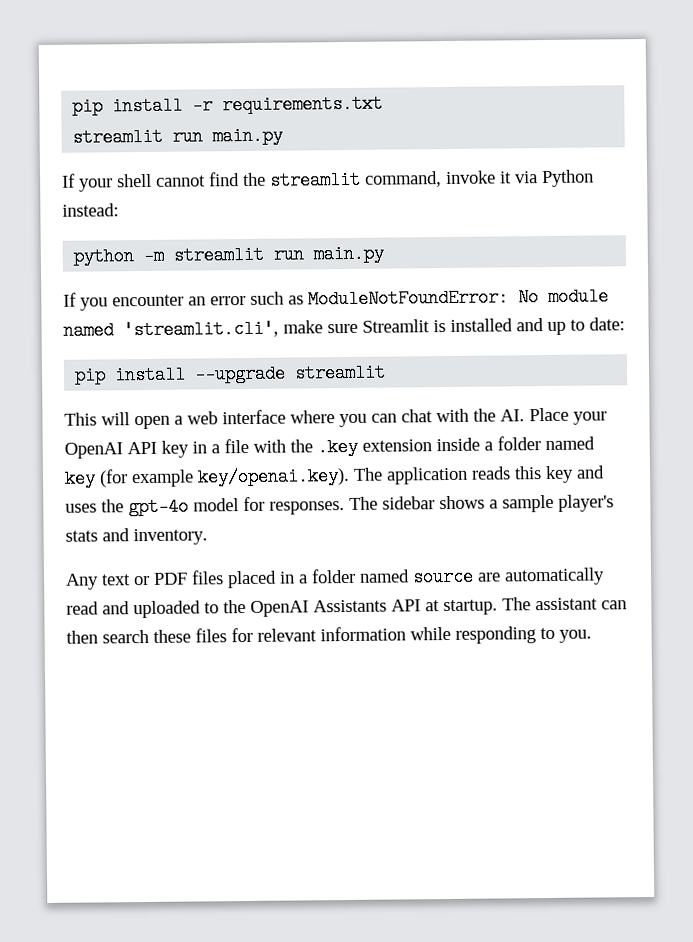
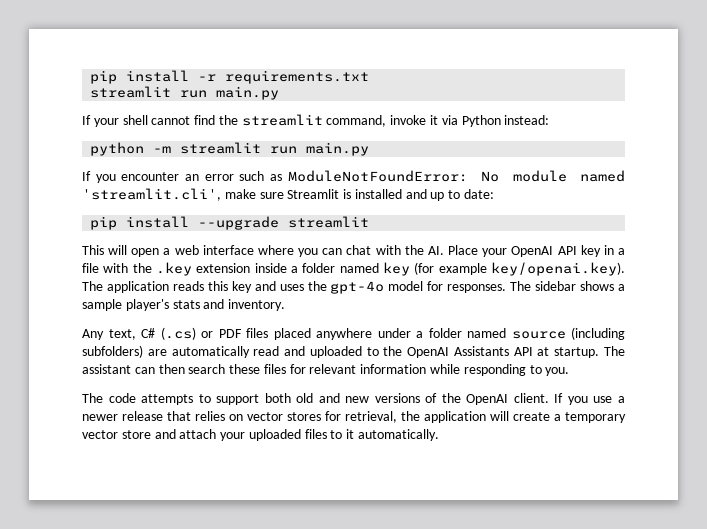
- Any text or PDF files placed in a folder named source are automatically read and uploaded to the OpenAI Assistants API at startup.
+ Any text, C# (.cs) or PDF files placed anywhere under a folder named source (including subfolders) are automatically read and uploaded to the OpenAI Assistants API at startup.
+ The code attempts to support both old and new versions of the OpenAI client. If you use a newer release that relies on vector stores for retrieval, the application will create a temporary vector store and attach your uploaded files to it automatically.

